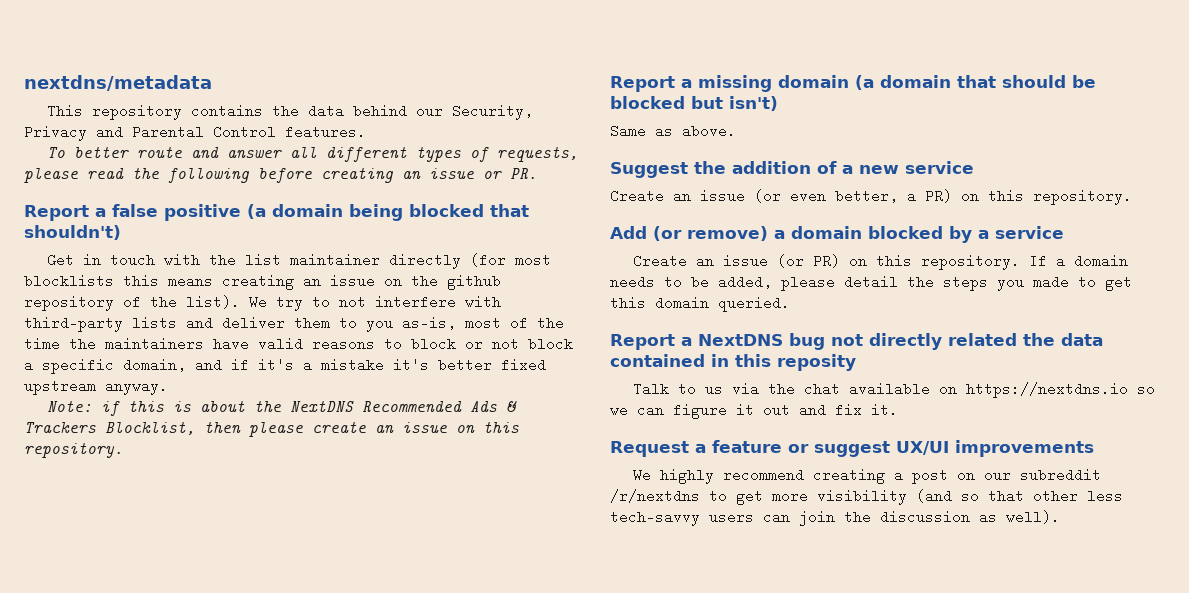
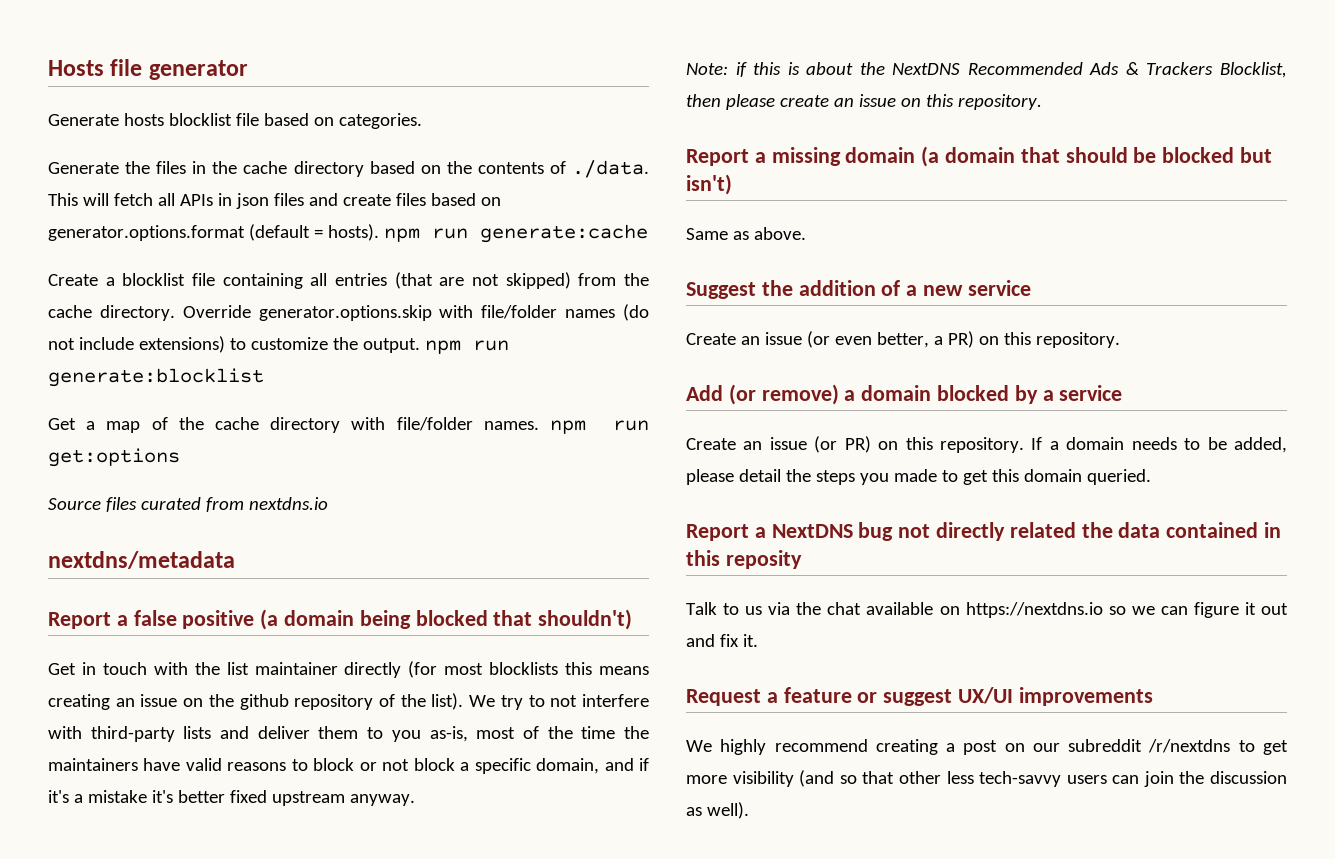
+ Hosts file generator
+ Generate hosts blocklist file based on categories.
+ Generate the files in the cache directory based on the contents of ./data. This will fetch all APIs in json files and create files based on generator.options.format (default = hosts). npm run generate:cache
+ Create a blocklist file containing all entries (that are not skipped) from the cache directory. Override generator.options.skip with file/folder names (do not include extensions) to customize the output. npm run generate:blocklist
+ Get a map of the cache directory with file/folder names. npm run get:options
+ Source files curated from nextdns.io
  nextdns/metadata
- This repository contains the data behind our Security, Privacy and Parental Control features.
- To better route and answer all different types of requests, please read the following before creating an issue or PR.

